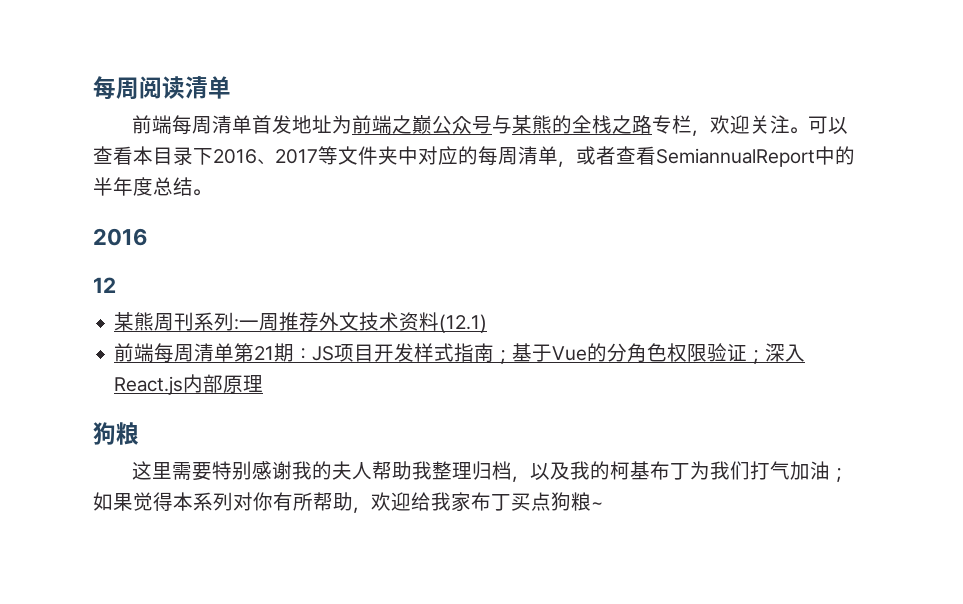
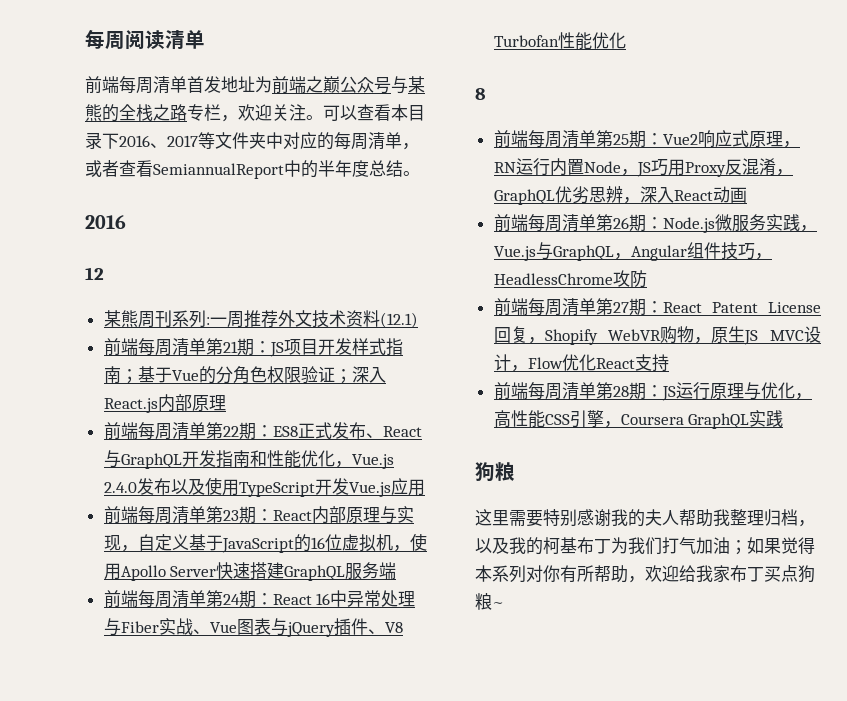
+ 前端每周清单第22期：ES8正式发布、React与GraphQL开发指南和性能优化，Vue.js 2.4.0发布以及使用TypeScript开发Vue.js应用
+ 前端每周清单第23期：React内部原理与实现，自定义基于JavaScript的16位虚拟机，使用Apollo Server快速搭建GraphQL服务端
+ 前端每周清单第24期：React 16中异常处理与Fiber实战、Vue图表与jQuery插件、V8 Turbofan性能优化
+ 8
+ 前端每周清单第25期：Vue2响应式原理，RN运行内置Node，JS巧用Proxy反混淆，GraphQL优劣思辨，深入React动画
+ 前端每周清单第26期：Node.js微服务实践，Vue.js与GraphQL，Angular组件技巧，HeadlessChrome攻防
+ 前端每周清单第27期：React Patent License回复，Shopify WebVR购物，原生JS MVC设计，Flow优化React支持
+ 前端每周清单第28期：JS运行原理与优化，高性能CSS引擎，Coursera GraphQL实践

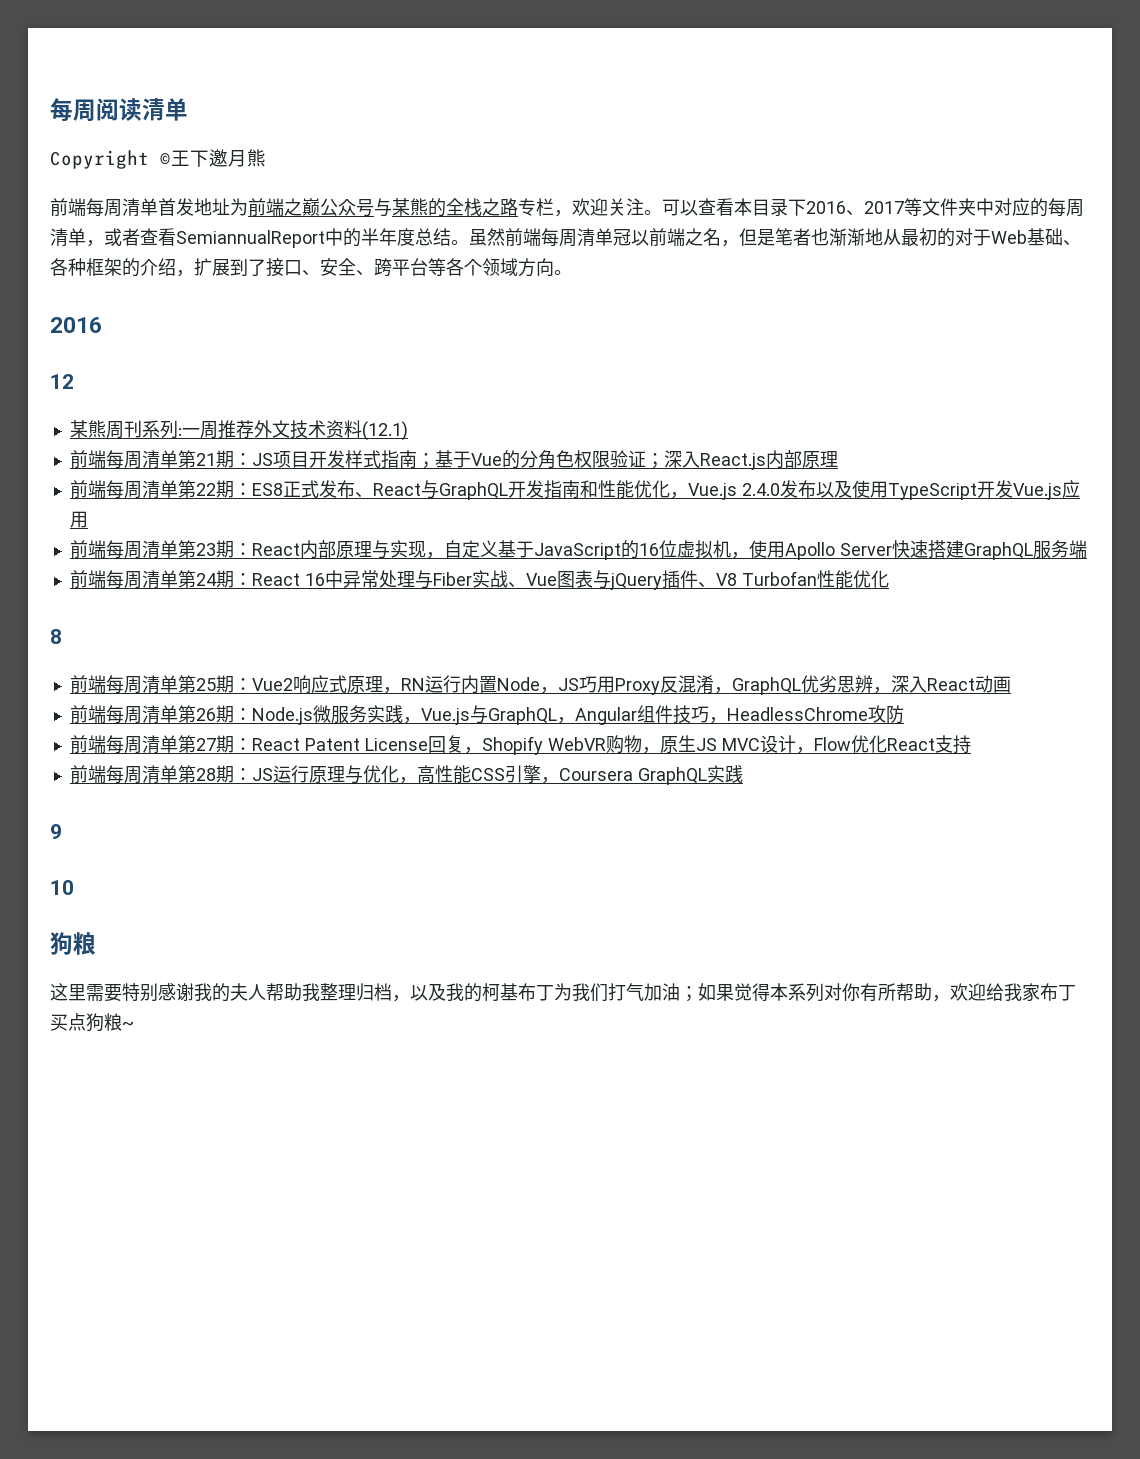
+ Copyright ©王下邀月熊
+ 虽然前端每周清单冠以前端之名，但是笔者也渐渐地从最初的对于Web基础、各种框架的介绍，扩展到了接口、安全、跨平台等各个领域方向。
+ 9
+ 10

